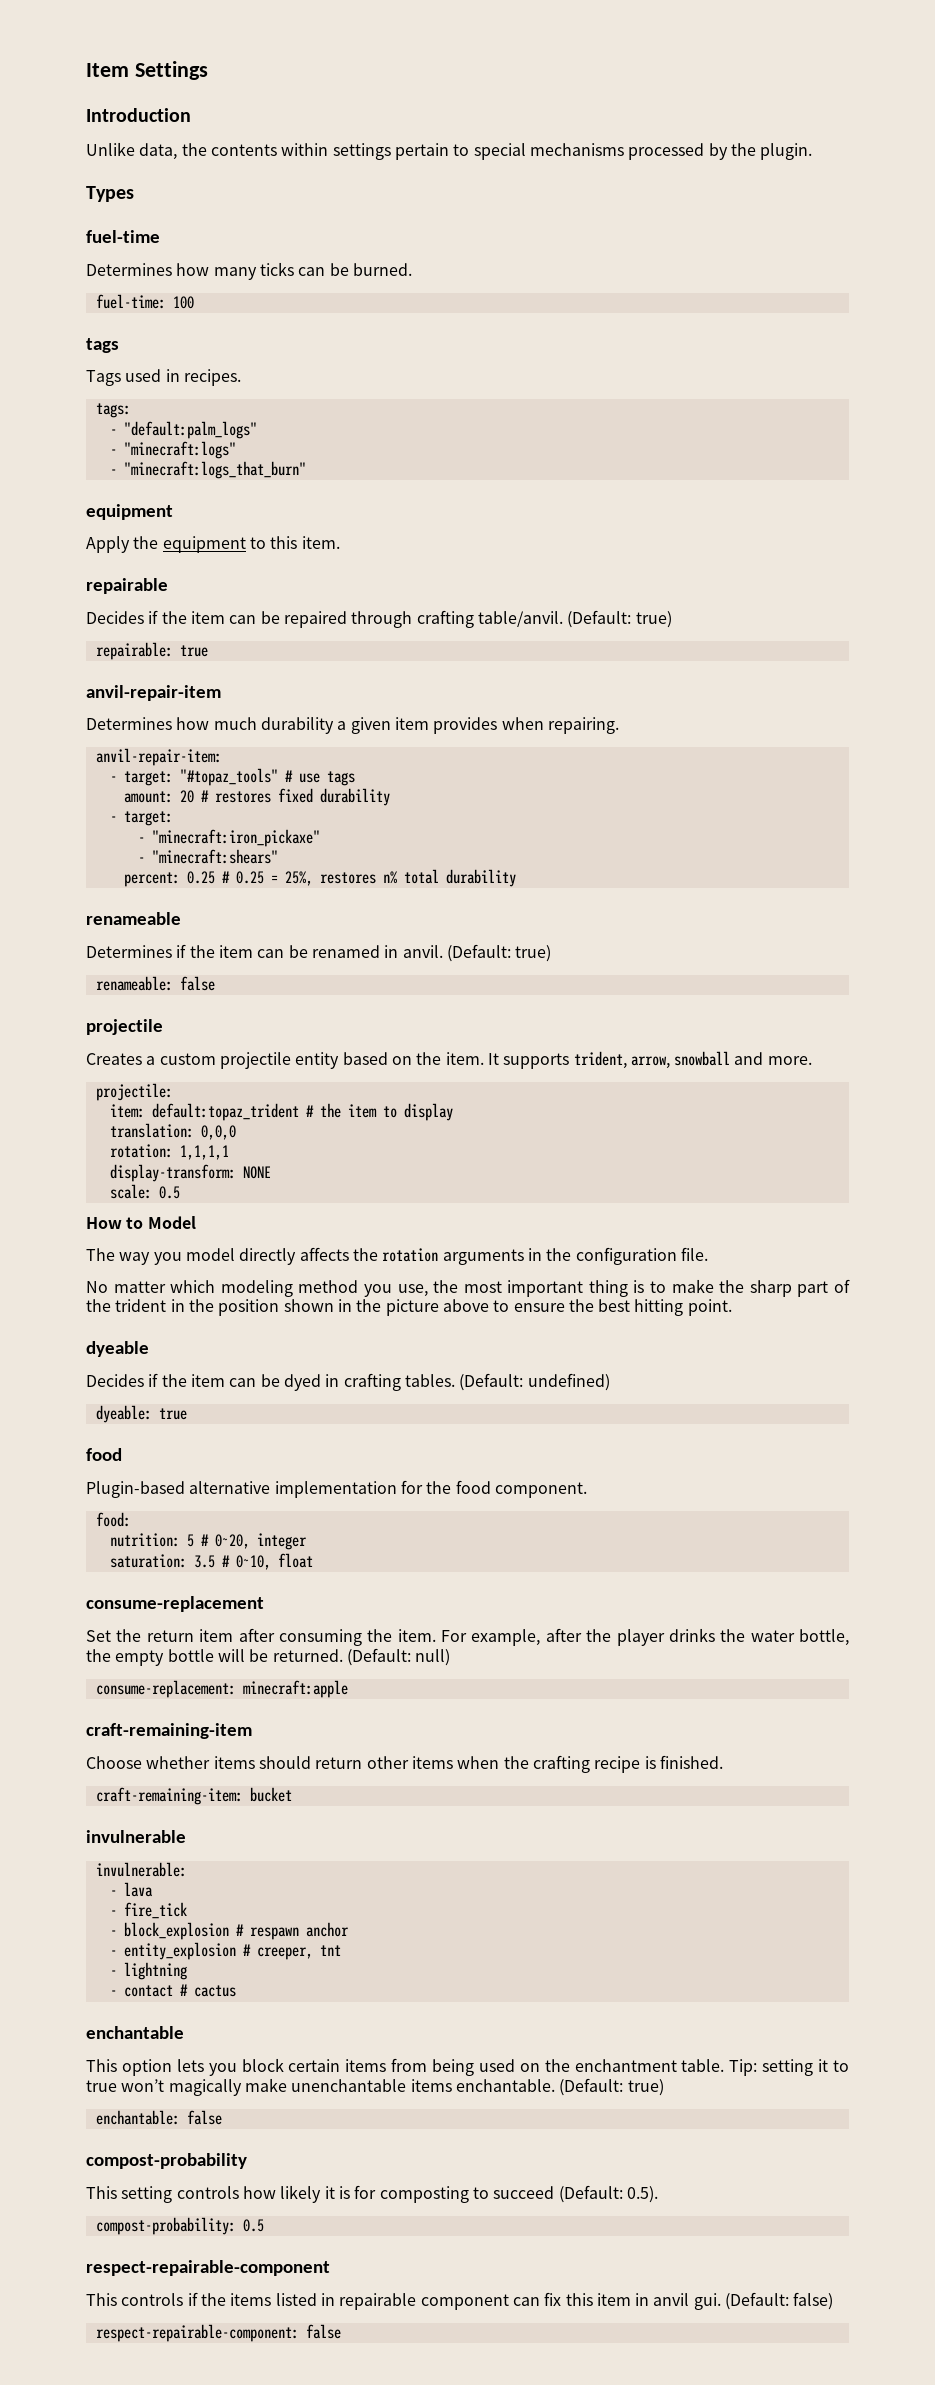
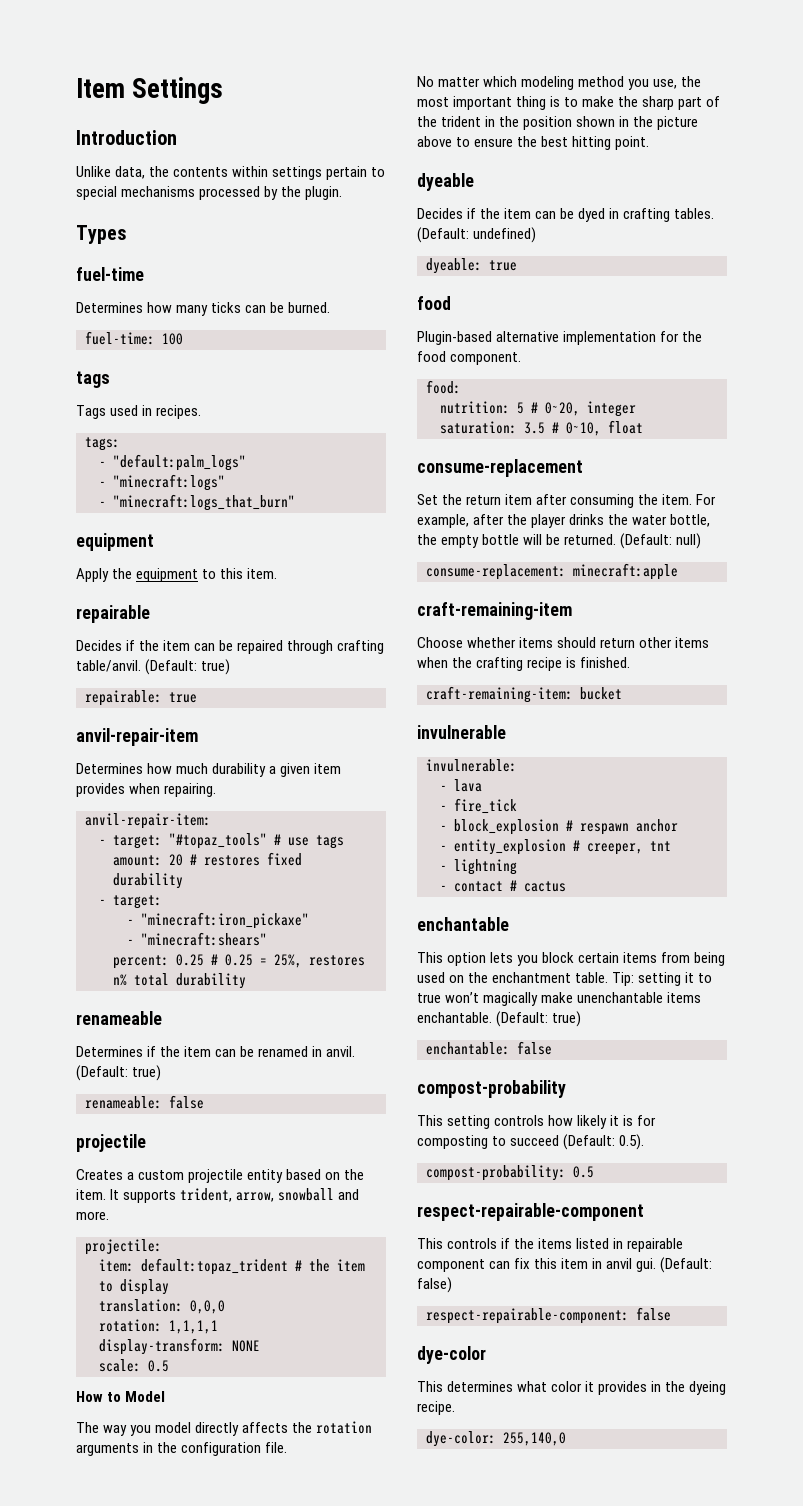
+ dye-color
+ This determines what color it provides in the dyeing recipe.
+ dye-color: 255,140,0

